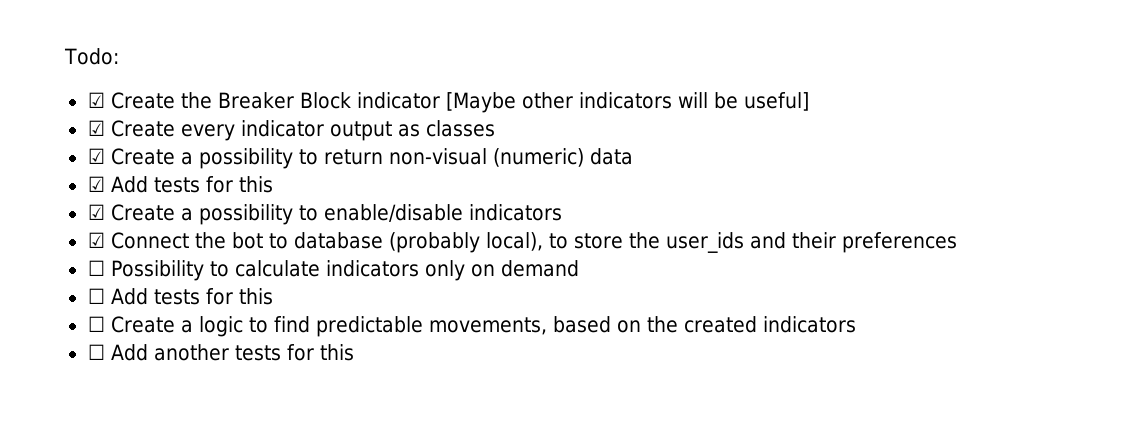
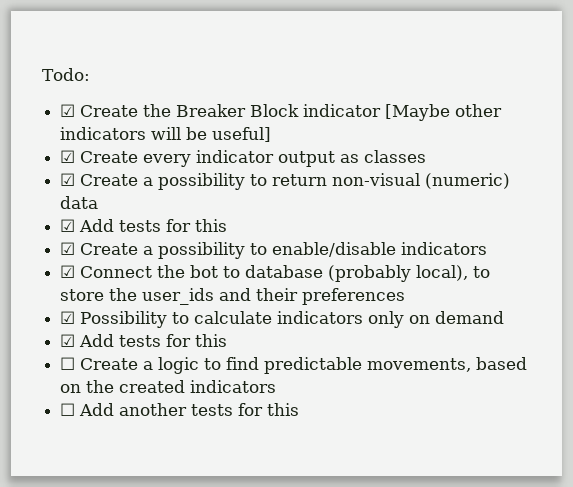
- ☐ Possibility to calculate indicators only on demand
- ☐ Add tests for this
+ ☑ Possibility to calculate indicators only on demand
+ ☑ Add tests for this

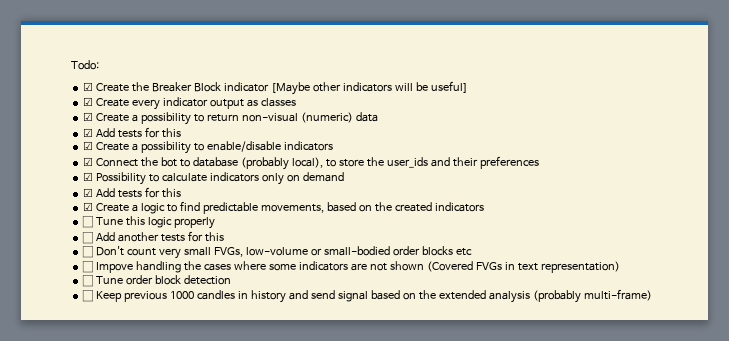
- ☐ Create a logic to find predictable movements, based on the created indicators
+ ☑ Create a logic to find predictable movements, based on the created indicators
+ ☐ Tune this logic properly
+ ☐ Don't count very small FVGs, low-volume or small-bodied order blocks etc
+ ☐ Impove handling the cases where some indicators are not shown (Covered FVGs in text representation)
+ ☐ Tune order block detection
+ ☐ Keep previous 1000 candles in history and send signal based on the extended analysis (probably multi-frame)

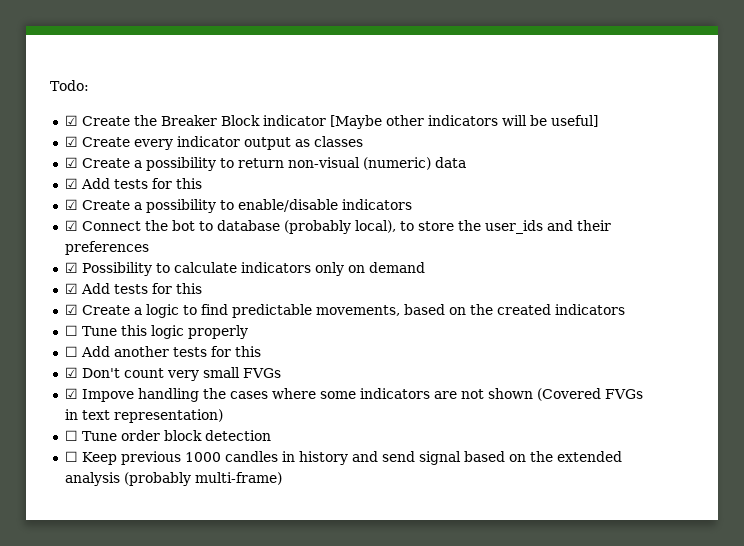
- ☐ Don't count very small FVGs, low-volume or small-bodied order blocks etc
- ☐ Impove handling the cases where some indicators are not shown (Covered FVGs in text representation)
+ ☑ Don't count very small FVGs
+ ☑ Impove handling the cases where some indicators are not shown (Covered FVGs in text representation)

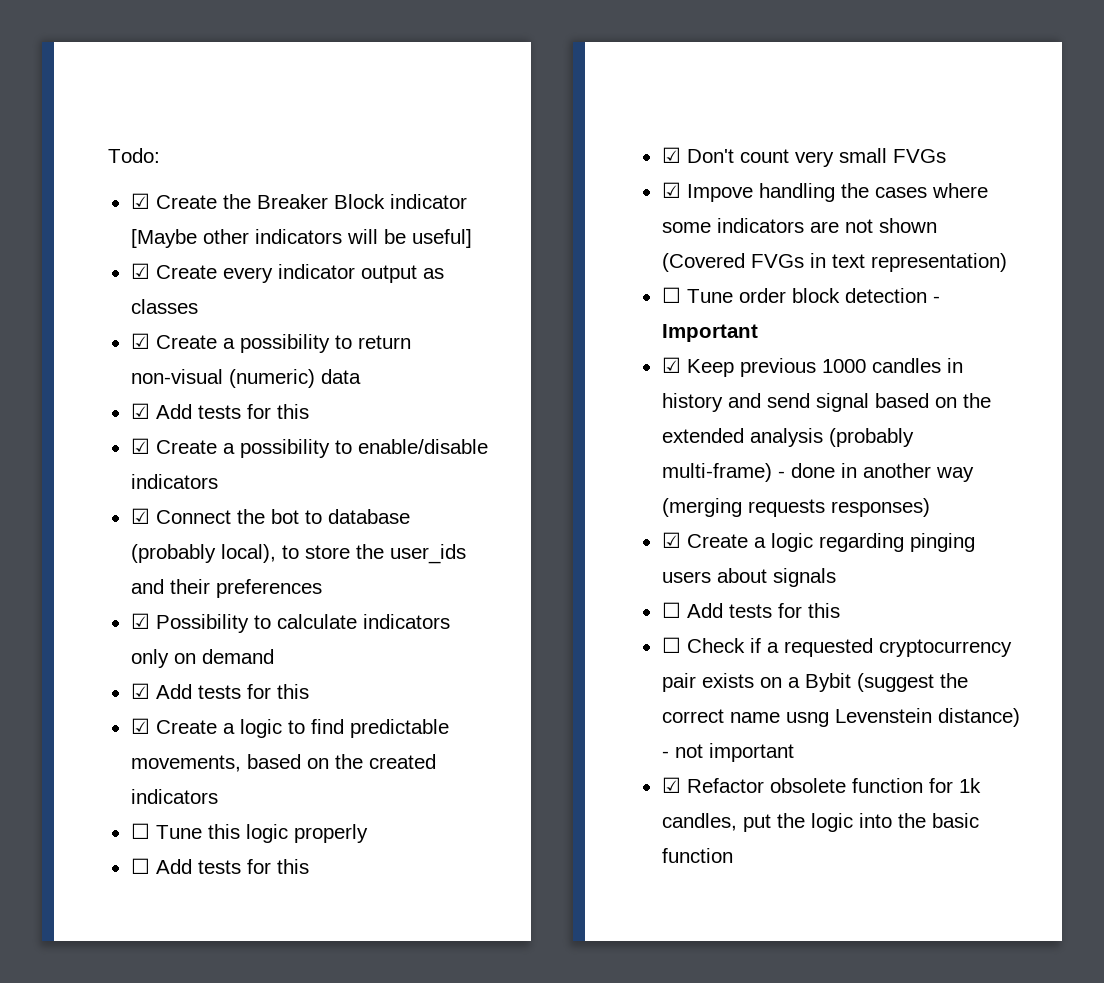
  ☐ Tune this logic properly
- ☐ Add another tests for this
+ ☐ Add tests for this
- ☐ Tune order block detection
- ☐ Keep previous 1000 candles in history and send signal based on the extended analysis (probably multi-frame)
+ ☐ Tune order block detection - Important
+ ☑ Keep previous 1000 candles in history and send signal based on the extended analysis (probably multi-frame) - done in another way (merging requests responses)
+ ☑ Create a logic regarding pinging users about signals
+ ☐ Add tests for this
+ ☐ Check if a requested cryptocurrency pair exists on a Bybit (suggest the correct name usng Levenstein distance) - not important
+ ☑ Refactor obsolete function for 1k candles, put the logic into the basic function

